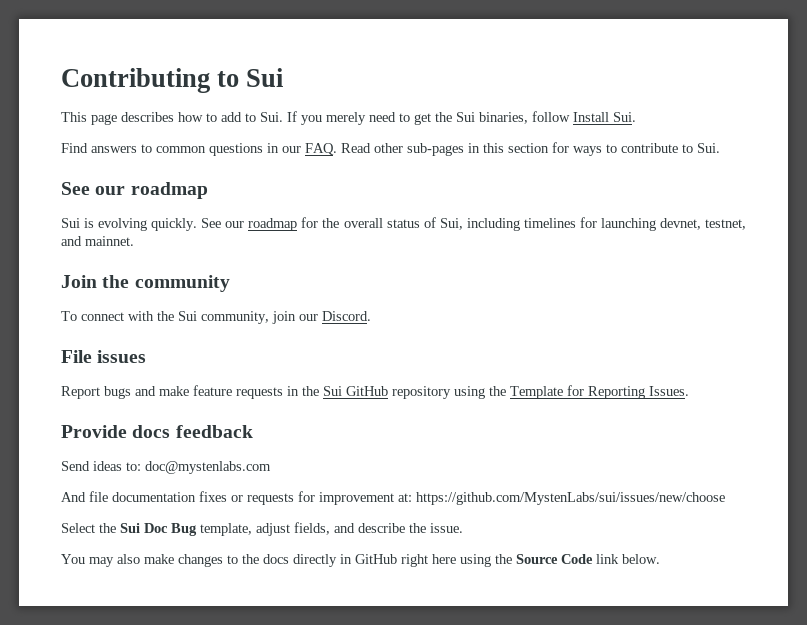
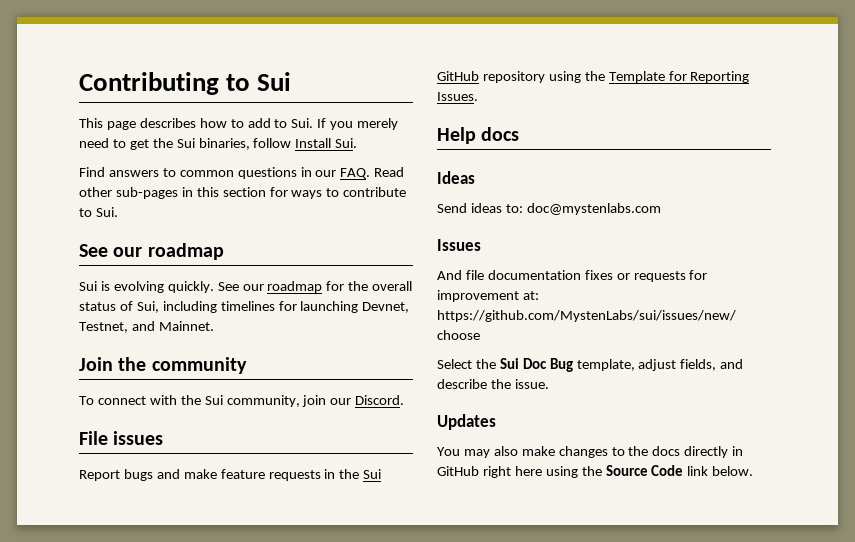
- See our roadmap for the overall status of Sui, including timelines for launching devnet, testnet, and mainnet.
+ See our roadmap for the overall status of Sui, including timelines for launching Devnet, Testnet, and Mainnet.
- Provide docs feedback
+ Help docs
+ Ideas
+ Issues
+ Updates

